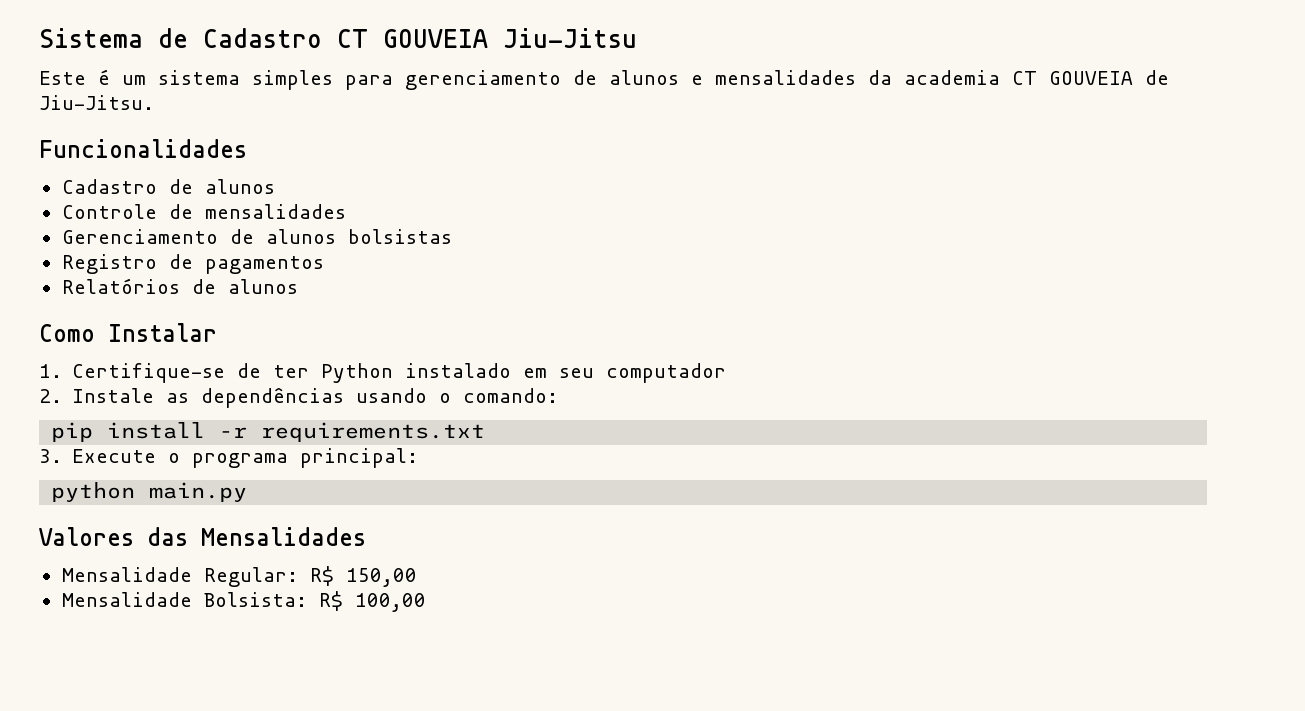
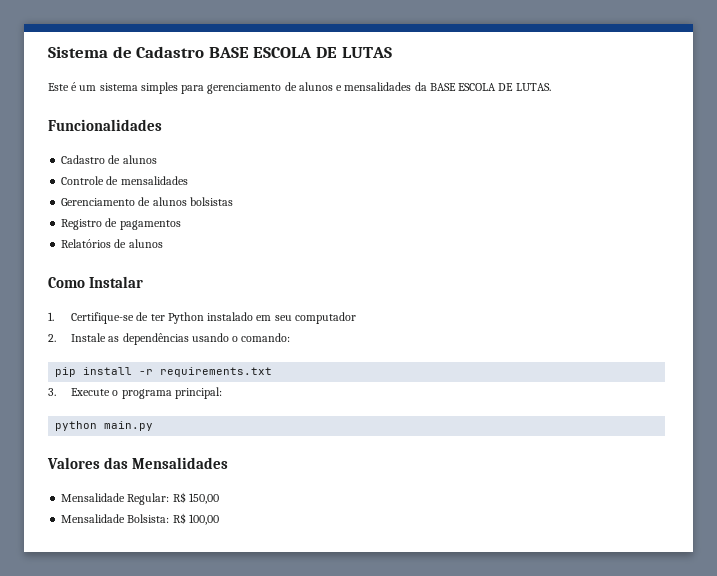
- Sistema de Cadastro CT GOUVEIA Jiu-Jitsu
+ Sistema de Cadastro BASE ESCOLA DE LUTAS
- Este é um sistema simples para gerenciamento de alunos e mensalidades da academia CT GOUVEIA de Jiu-Jitsu.
+ Este é um sistema simples para gerenciamento de alunos e mensalidades da BASE ESCOLA DE LUTAS.

